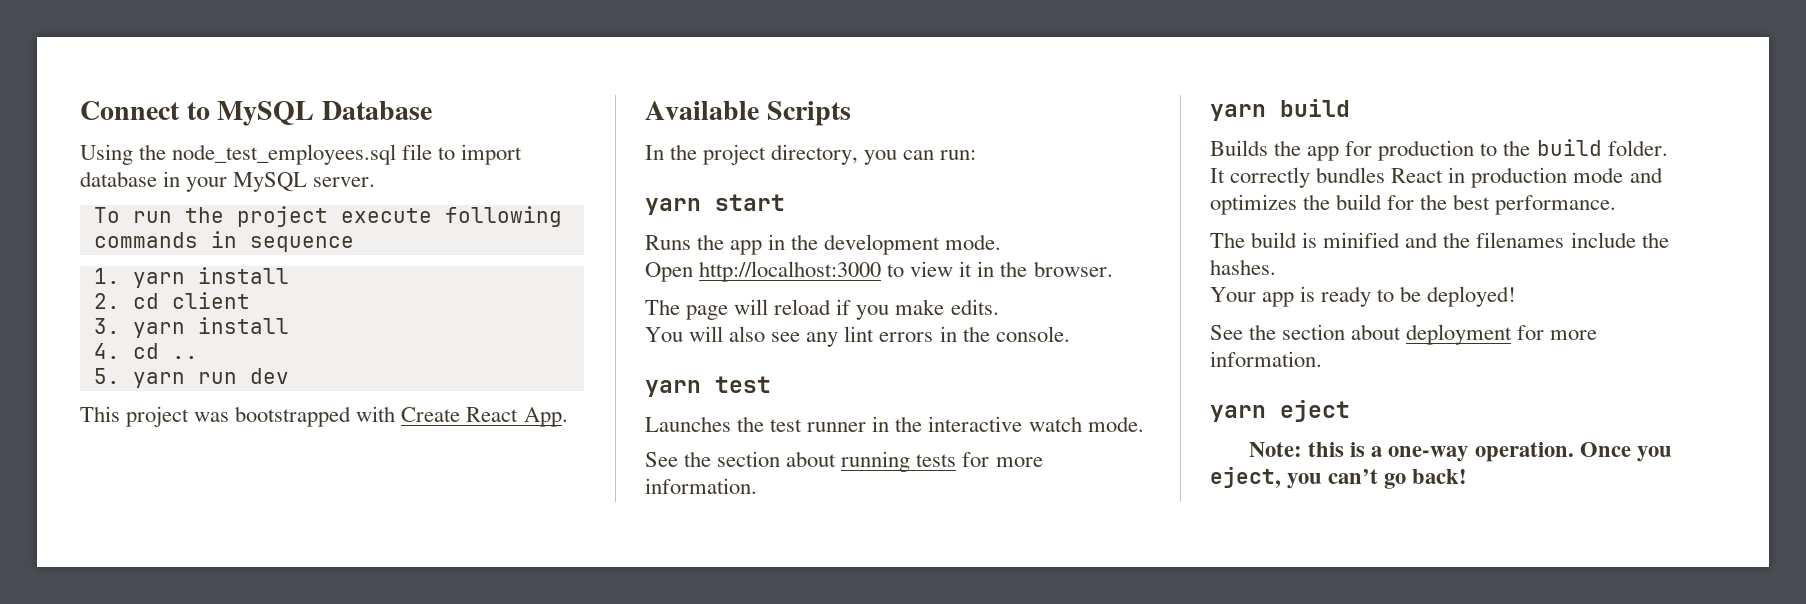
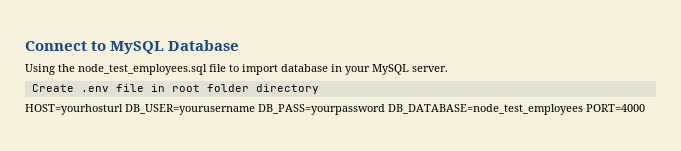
- To run the project execute following commands in sequence
- 1. yarn install
- 2. cd client
- 3. yarn install
- 4. cd ..
- 5. yarn run dev
- This project was bootstrapped with Create React App.
- Available Scripts
- In the project directory, you can run:
- yarn start
- Runs the app in the development mode.
- Open http://localhost:3000 to view it in the browser.
- The page will reload if you make edits.
- You will also see any lint errors in the console.
- yarn test
- Launches the test runner in the interactive watch mode.
- See the section about running tests for more information.
- yarn build
- Builds the app for production to the build folder.
- It correctly bundles React in production mode and optimizes the build for the best performance.
- The build is minified and the filenames include the hashes.
- Your app is ready to be deployed!
- See the section about deployment for more information.
- yarn eject
- Note: this is a one-way operation. Once you eject, you can’t go back!
+ Create .env file in root folder directory
+ HOST=yourhosturl DB_USER=yourusername DB_PASS=yourpassword DB_DATABASE=node_test_employees PORT=4000

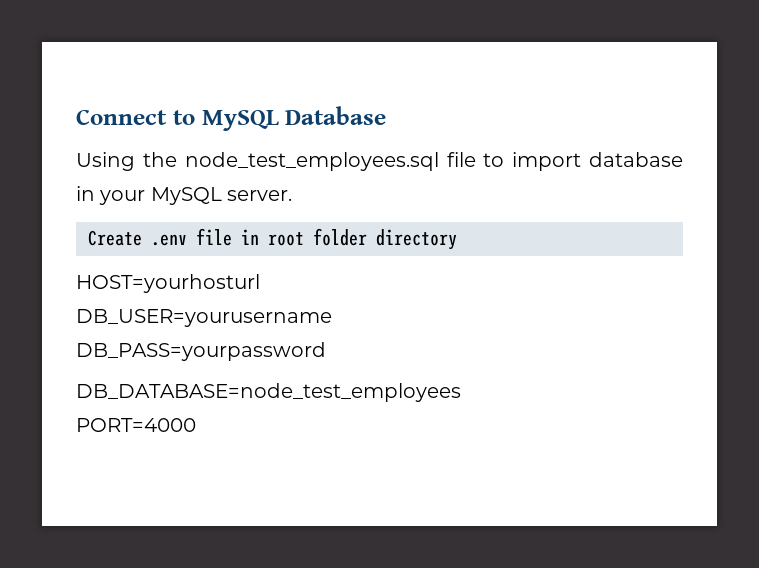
- HOST=yourhosturl DB_USER=yourusername DB_PASS=yourpassword DB_DATABASE=node_test_employees PORT=4000
+ HOST=yourhosturl
+ DB_USER=yourusername
+ DB_PASS=yourpassword
+ DB_DATABASE=node_test_employees
+ PORT=4000

